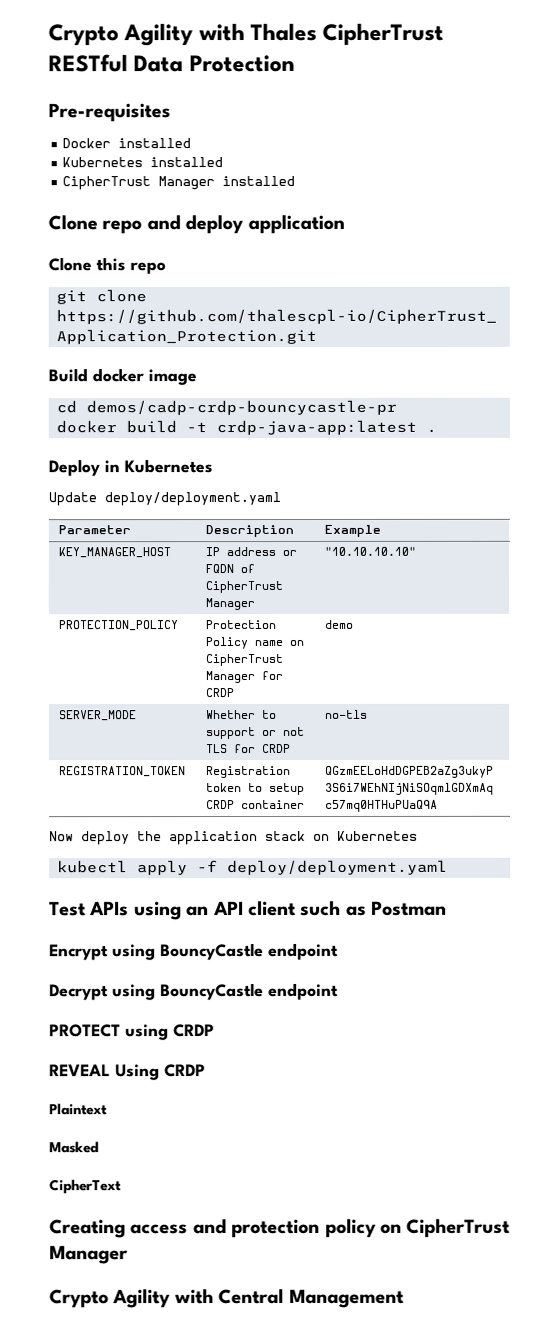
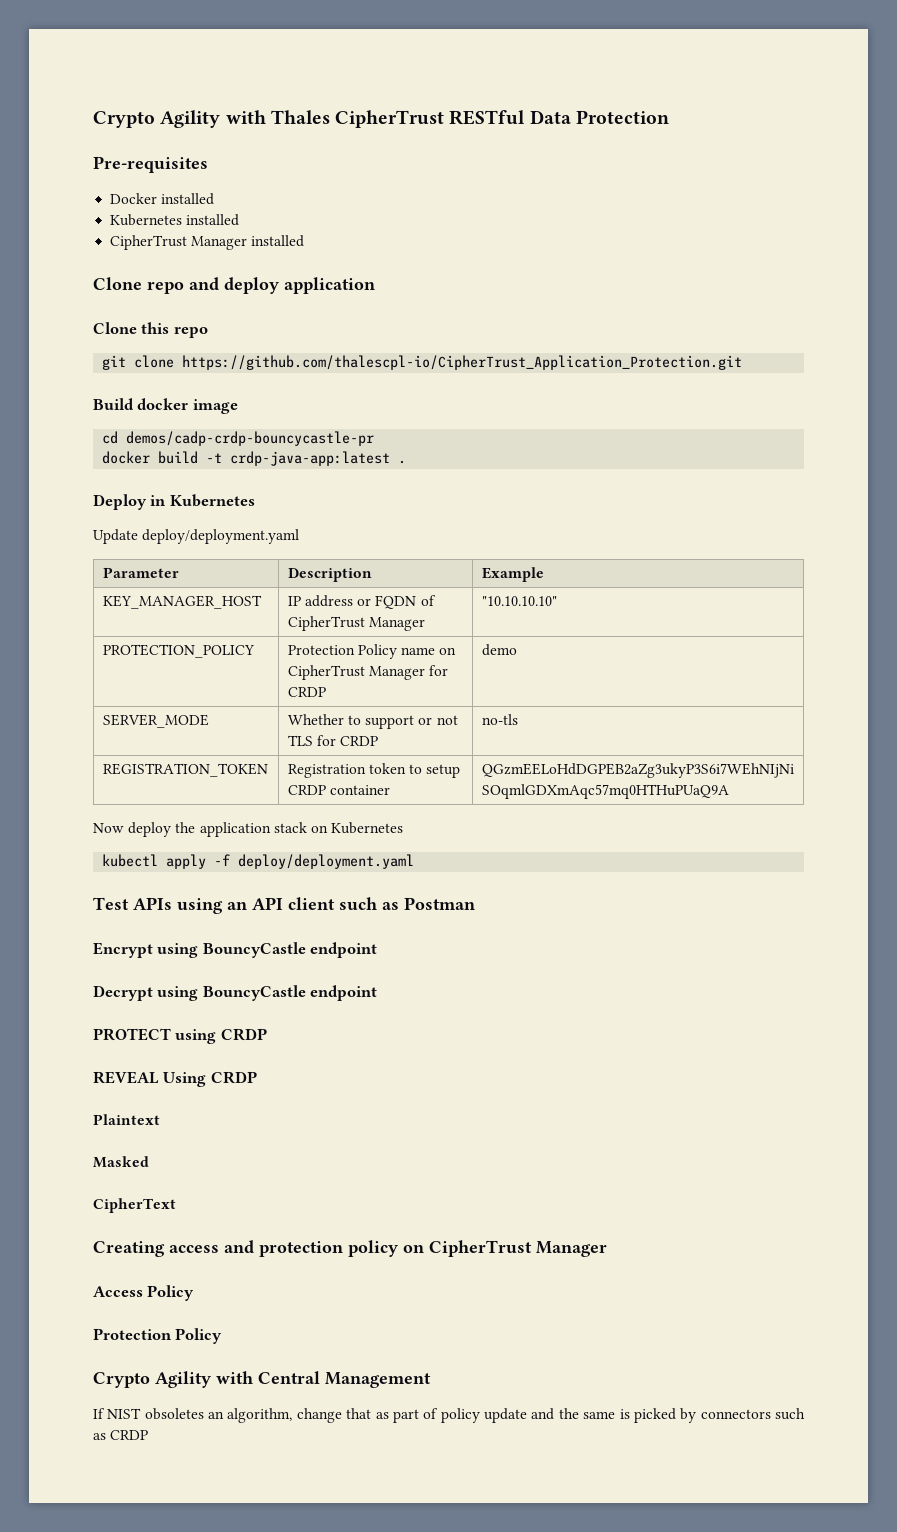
+ Access Policy
+ Protection Policy
+ If NIST obsoletes an algorithm, change that as part of policy update and the same is picked by connectors such as CRDP

